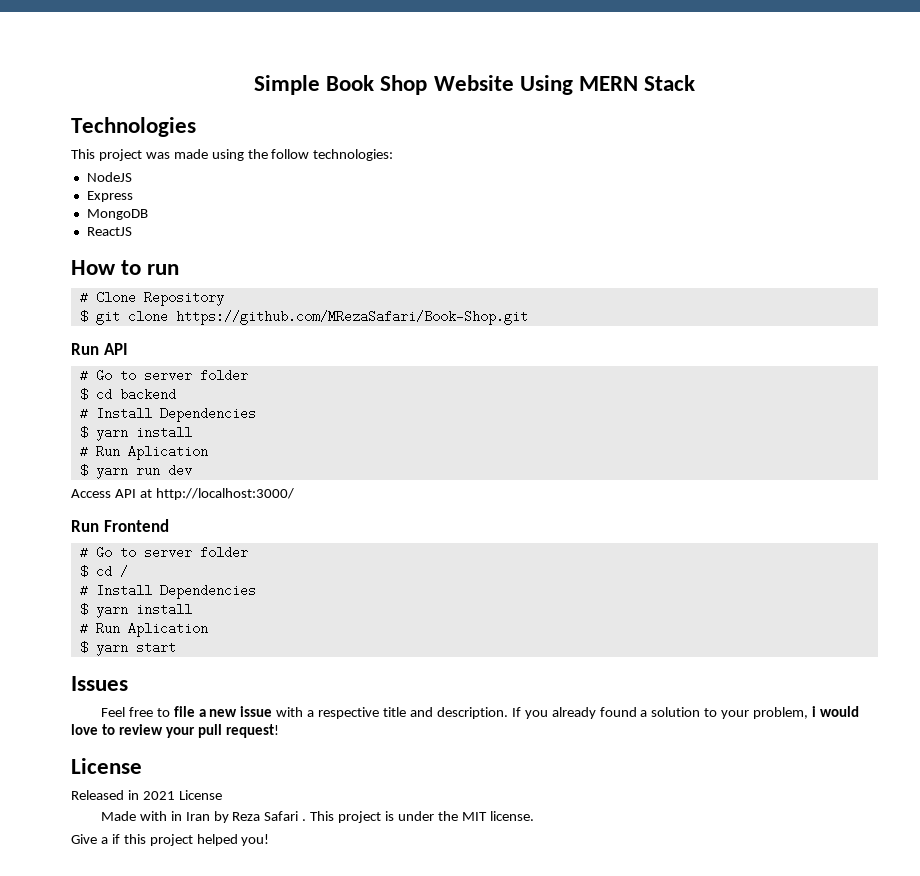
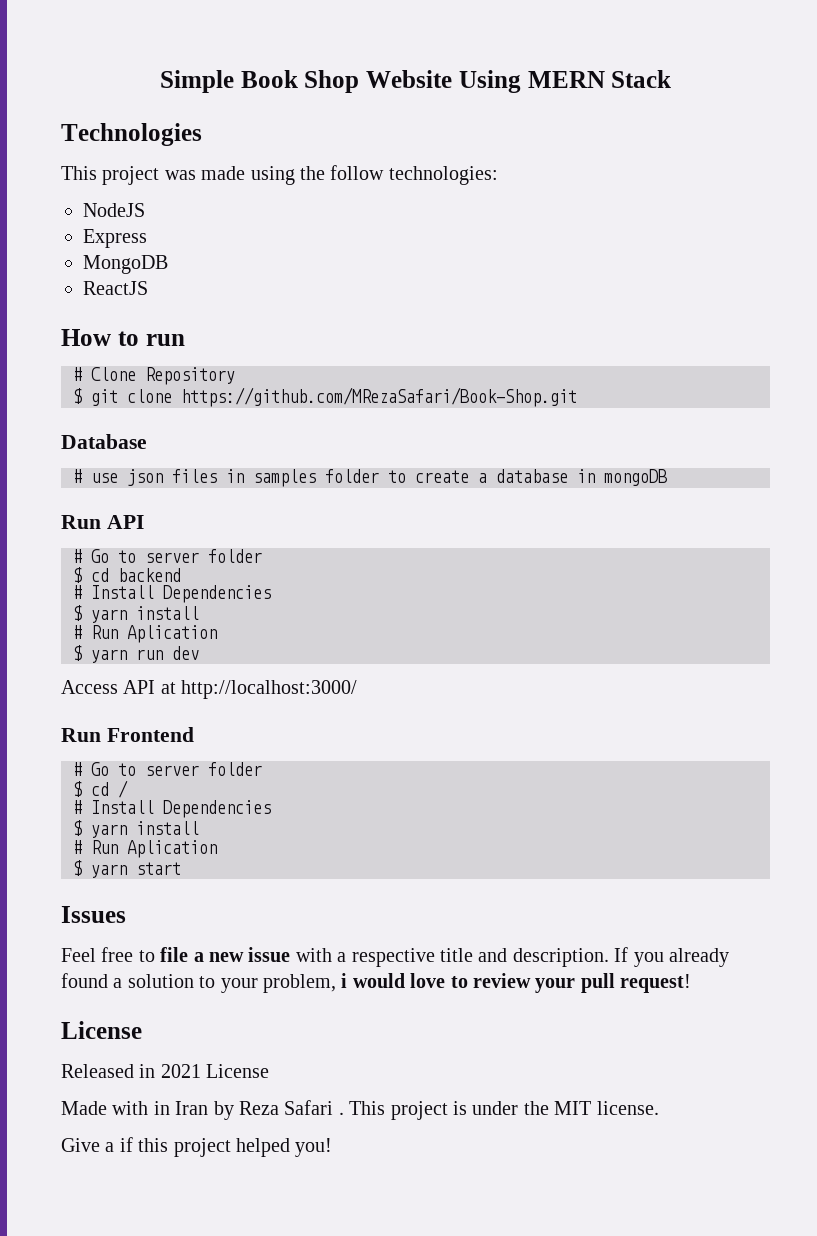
+ Database
+ # use json files in samples folder to create a database in mongoDB

